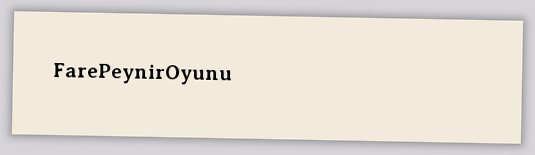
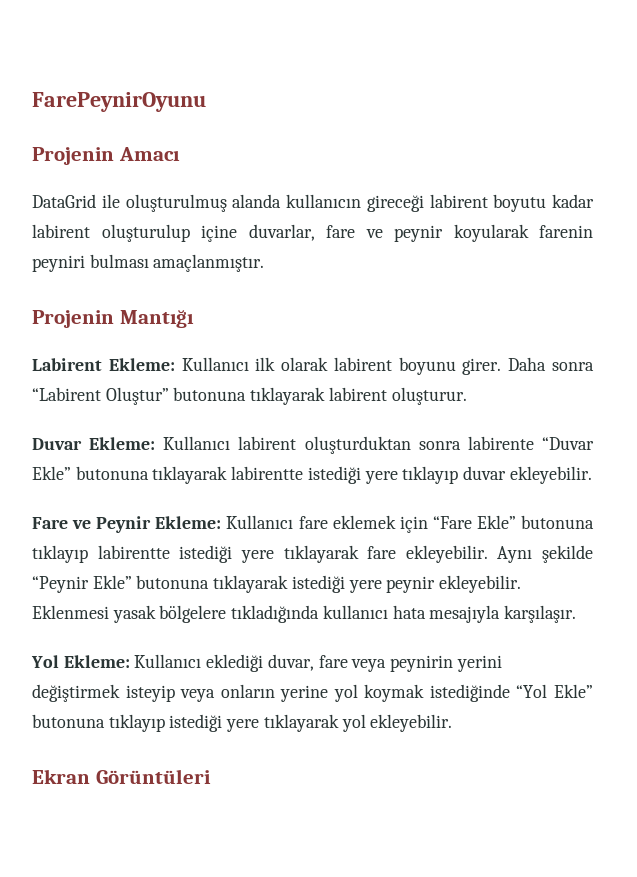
+ Projenin Amacı
+ DataGrid ile oluşturulmuş alanda kullanıcın gireceği labirent boyutu kadar labirent oluşturulup içine duvarlar, fare ve peynir koyularak farenin peyniri bulması amaçlanmıştır.
+ Projenin Mantığı
+ Labirent Ekleme: Kullanıcı ilk olarak labirent boyunu girer. Daha sonra “Labirent Oluştur” butonuna tıklayarak labirent oluşturur.
+ Duvar Ekleme: Kullanıcı labirent oluşturduktan sonra labirente “Duvar Ekle” butonuna tıklayarak labirentte istediği yere tıklayıp duvar ekleyebilir.
+ Fare ve Peynir Ekleme: Kullanıcı fare eklemek için “Fare Ekle” butonuna tıklayıp labirentte istediği yere tıklayarak fare ekleyebilir. Aynı şekilde “Peynir Ekle” butonuna tıklayarak istediği yere peynir ekleyebilir. Eklenmesi yasak bölgelere tıkladığında kullanıcı hata mesajıyla karşılaşır.
+ Yol Ekleme: Kullanıcı eklediği duvar, fare veya peynirin yerini değiştirmek isteyip veya onların yerine yol koymak istediğinde “Yol Ekle” butonuna tıklayıp istediği yere tıklayarak yol ekleyebilir.
+ Ekran Görüntüleri

